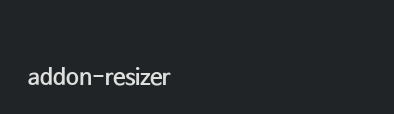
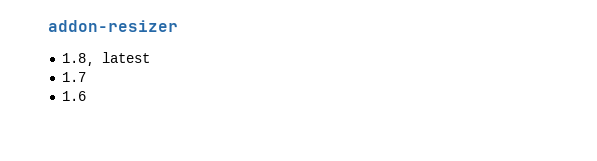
+ 1.8, latest
+ 1.7
+ 1.6

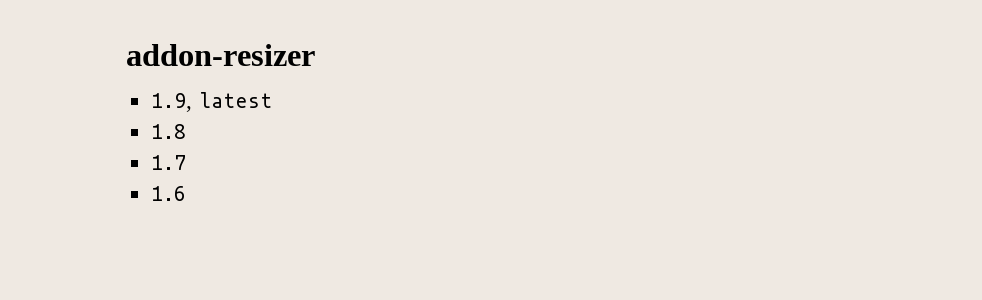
- 1.8, latest
+ 1.9, latest
+ 1.8

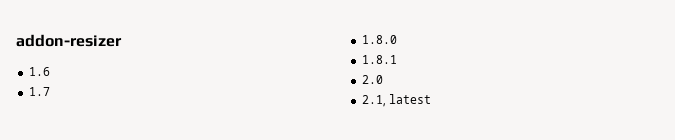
- 1.9, latest
- 1.8
+ 1.6
  1.7
- 1.6
+ 1.8.0
+ 1.8.1
+ 2.0
+ 2.1, latest

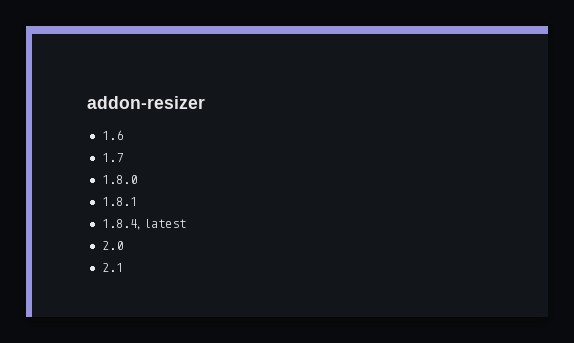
+ 1.8.4, latest
- 2.1, latest
+ 2.1

